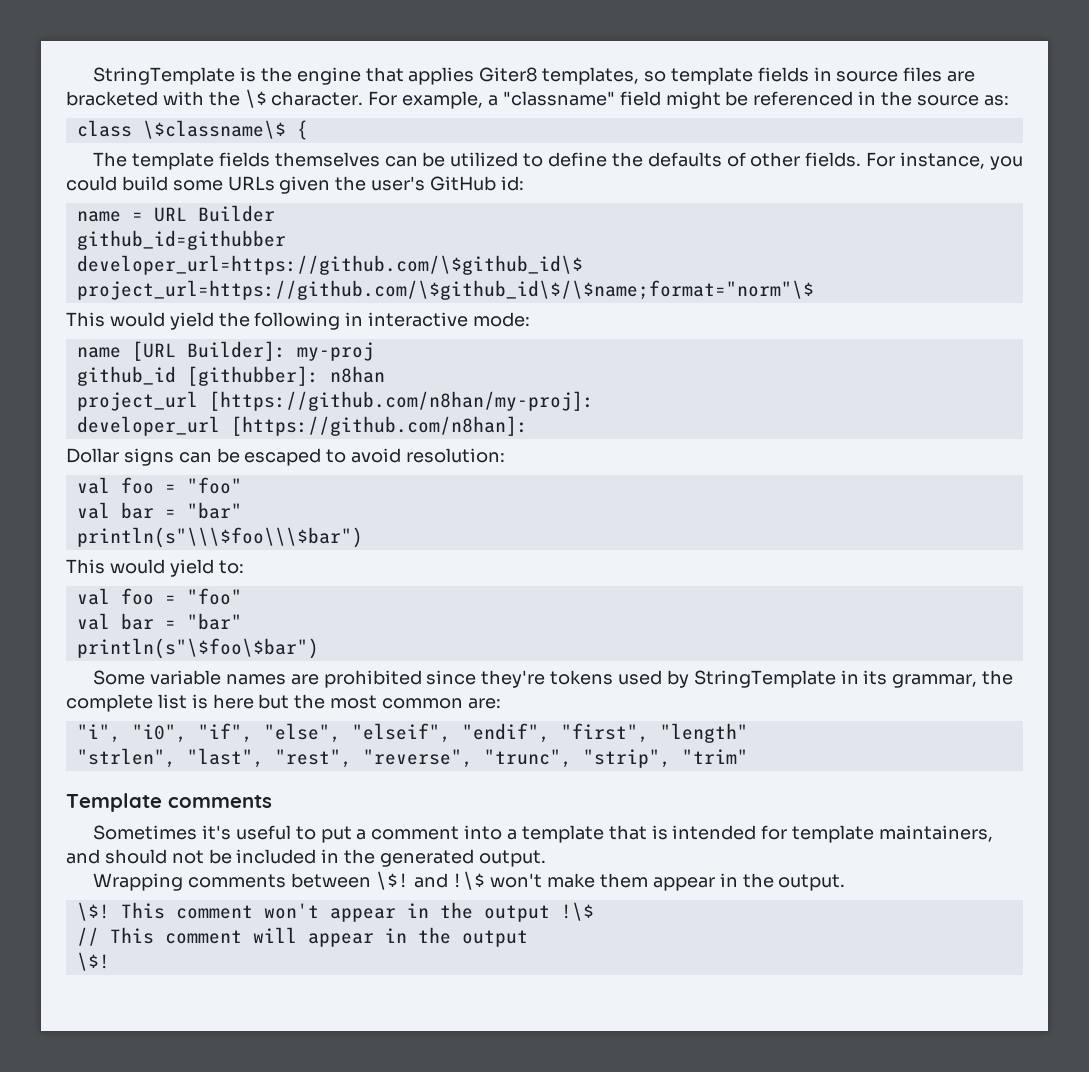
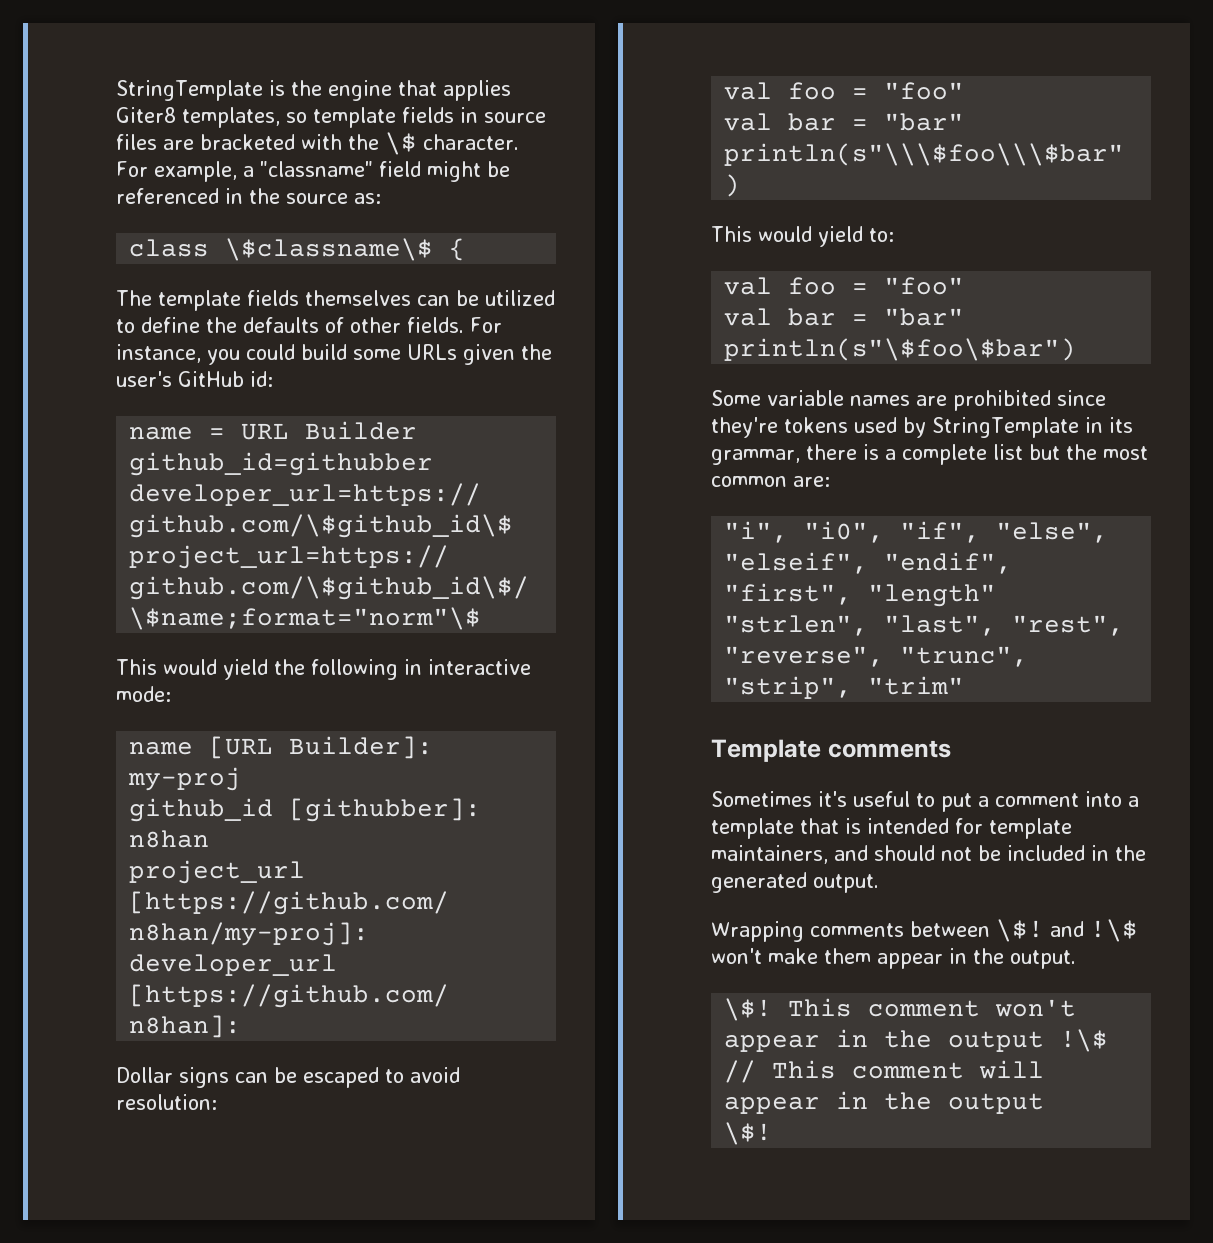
- Some variable names are prohibited since they're tokens used by StringTemplate in its grammar, the complete list is here but the most common are:
+ Some variable names are prohibited since they're tokens used by StringTemplate in its grammar, there is a complete list but the most common are:

